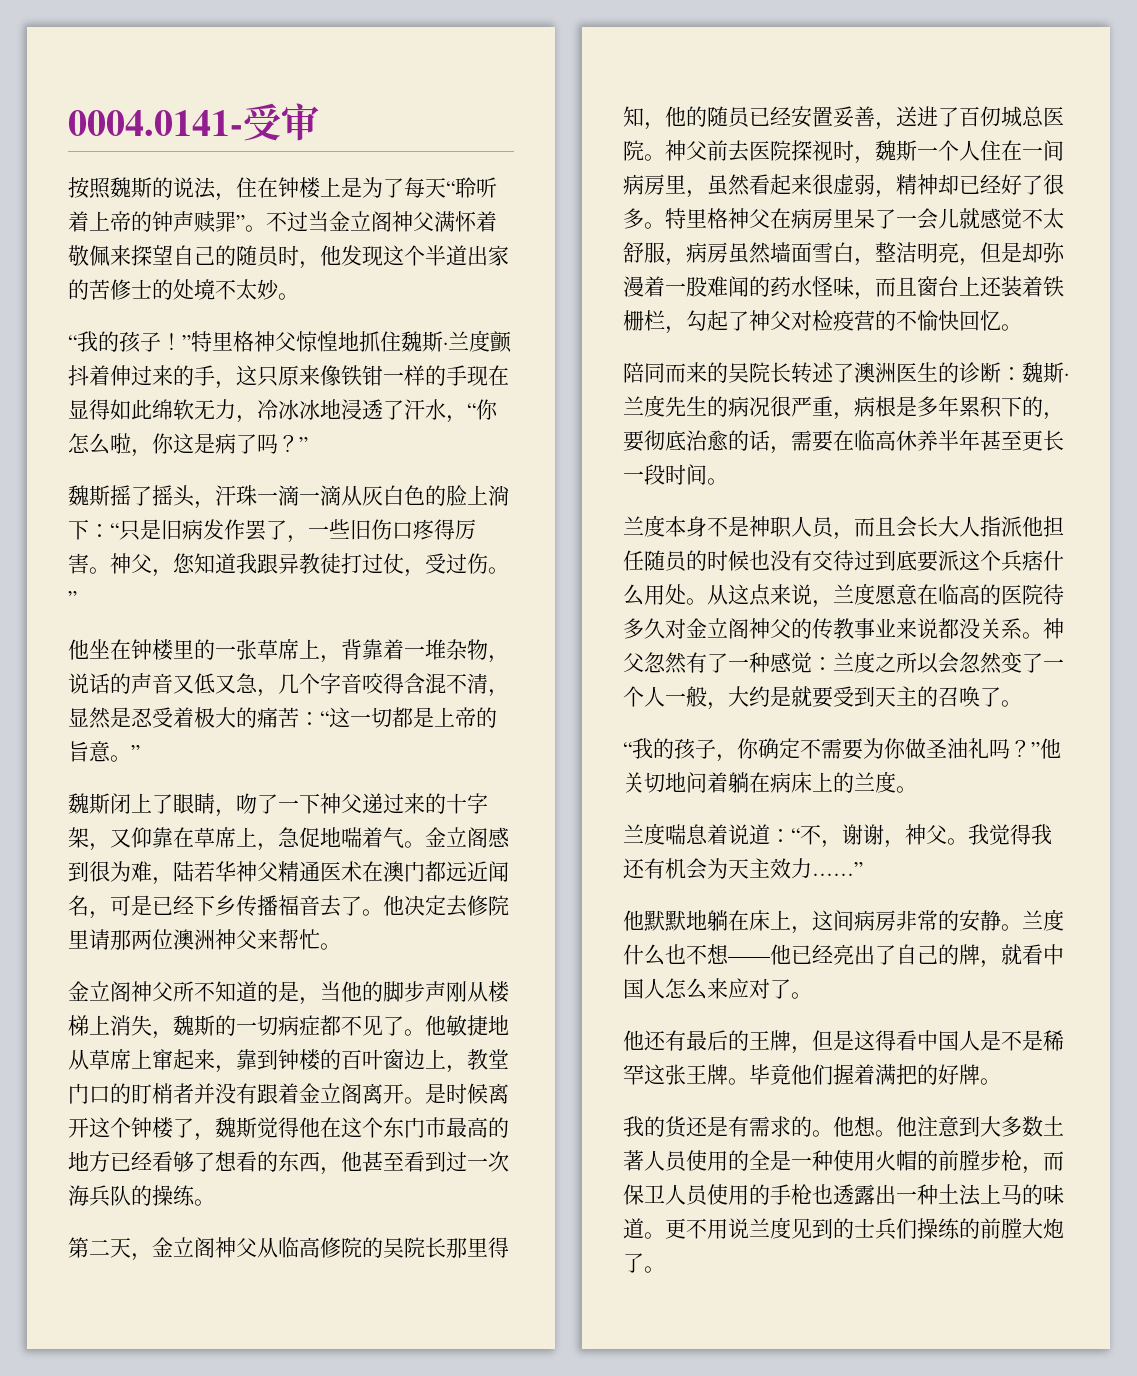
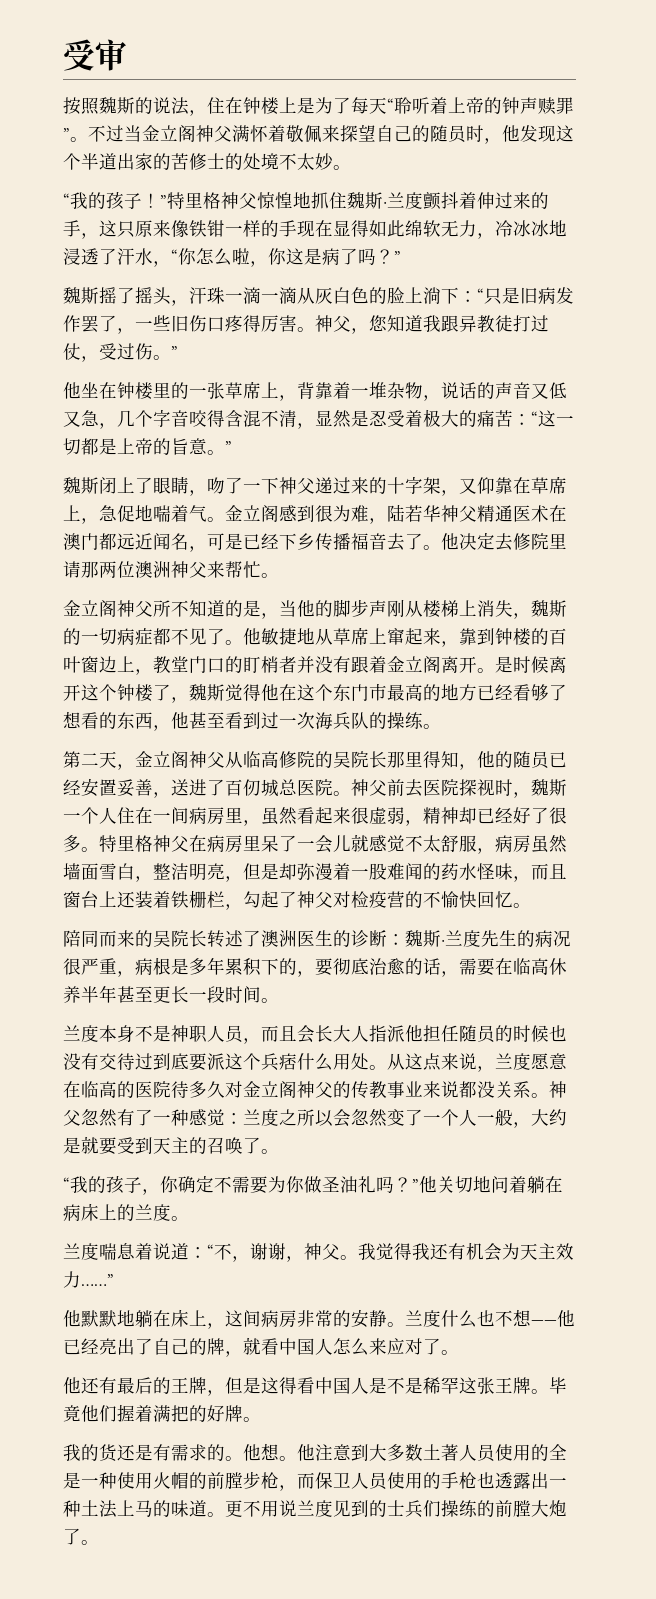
- 0004.0141-受审
+ 受审

